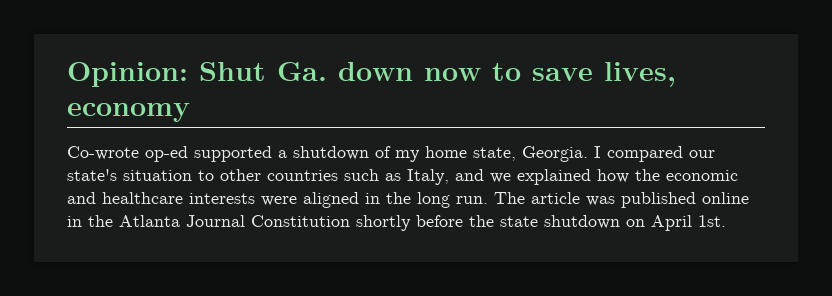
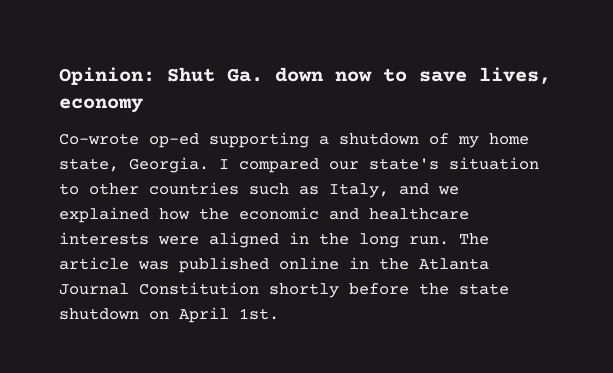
- Co-wrote op-ed supported a shutdown of my home state, Georgia.
+ Co-wrote op-ed supporting a shutdown of my home state, Georgia.

